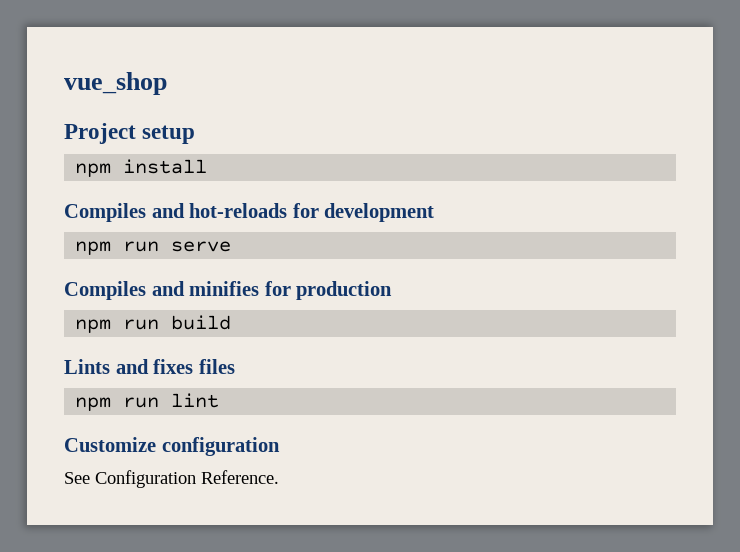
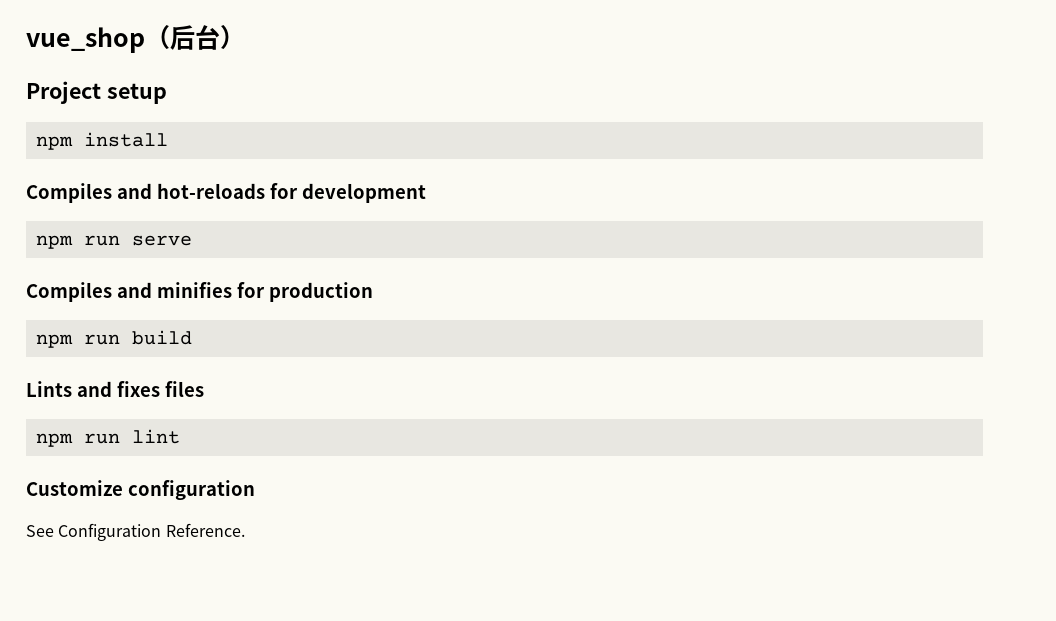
- vue_shop
+ vue_shop（后台）

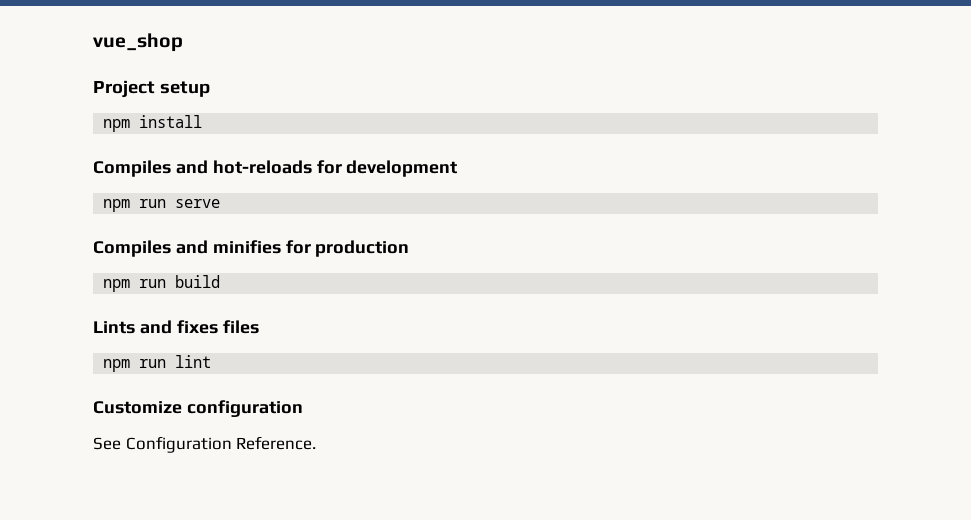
- vue_shop（后台）
+ vue_shop

